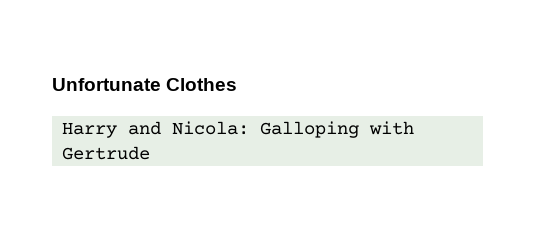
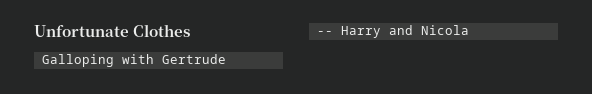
- Harry and Nicola: Galloping with Gertrude
+ Galloping with Gertrude
+ -- Harry and Nicola

